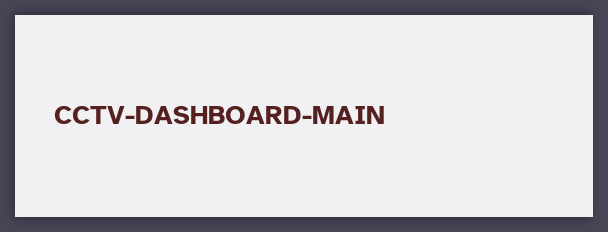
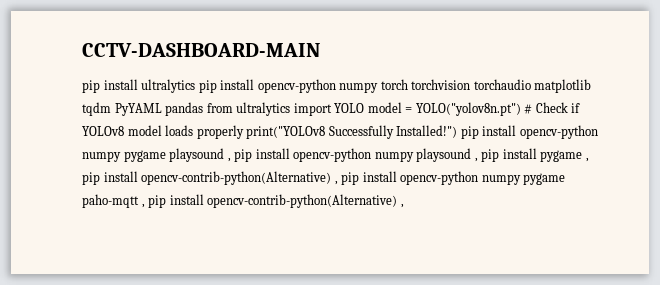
+ pip install ultralytics pip install opencv-python numpy torch torchvision torchaudio matplotlib tqdm PyYAML pandas from ultralytics import YOLO model = YOLO("yolov8n.pt") # Check if YOLOv8 model loads properly print("YOLOv8 Successfully Installed!") pip install opencv-python numpy pygame playsound , pip install opencv-python numpy playsound , pip install pygame , pip install opencv-contrib-python(Alternative) , pip install opencv-python numpy pygame paho-mqtt , pip install opencv-contrib-python(Alternative) ,

